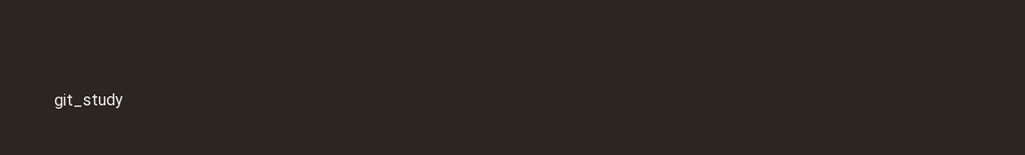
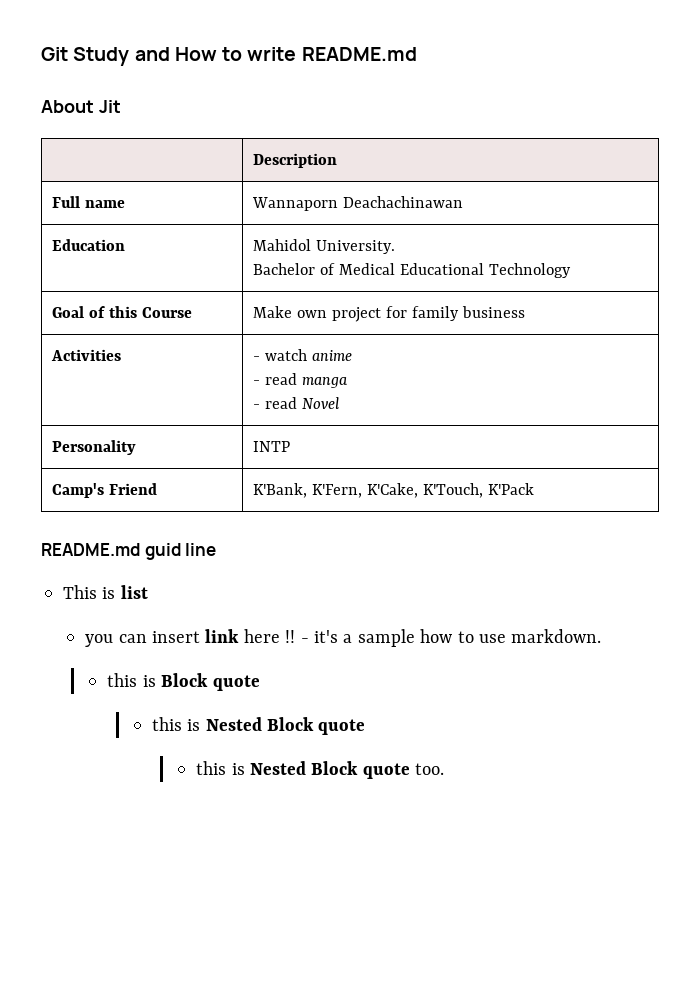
- git_study
+ Git Study and How to write README.md
+ About Jit
+ | Description
+ Full name | Wannaporn Deachachinawan
+ Education | Mahidol University.
+ Bachelor of Medical Educational Technology
+ Goal of this Course | Make own project for family business
+ Activities | - watch anime
+ - read manga
+ - read Novel
+ Personality | INTP
+ Camp's Friend | K'Bank, K'Fern, K'Cake, K'Touch, K'Pack
+ README.md guid line
+ This is list
+ you can insert link here !! - it's a sample how to use markdown.
+ this is Block quote
+ this is Nested Block quote
+ this is Nested Block quote too.

